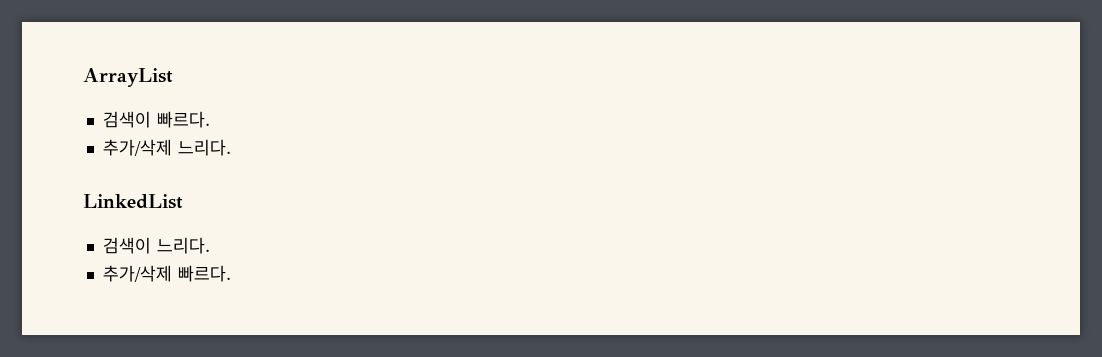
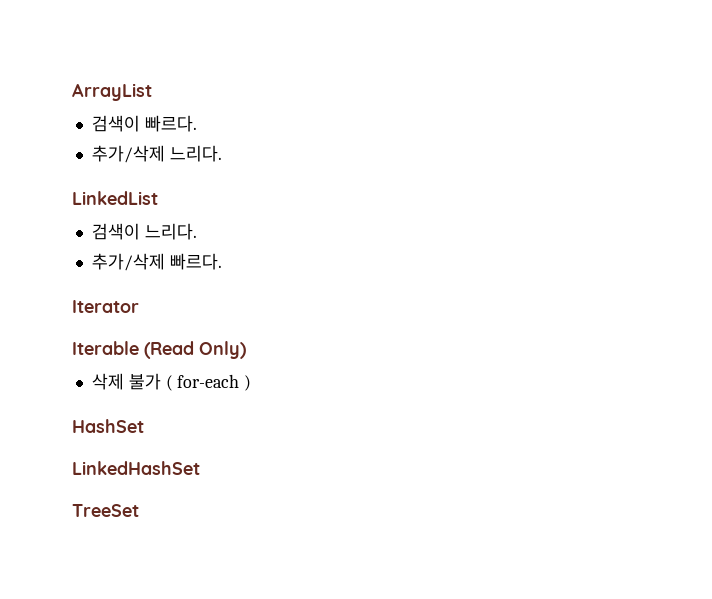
+ Iterator
+ Iterable (Read Only)
+ 삭제 불가 ( for-each )
+ HashSet
+ LinkedHashSet
+ TreeSet

